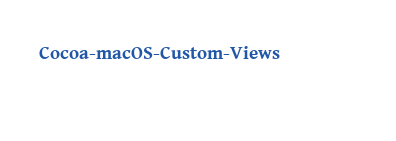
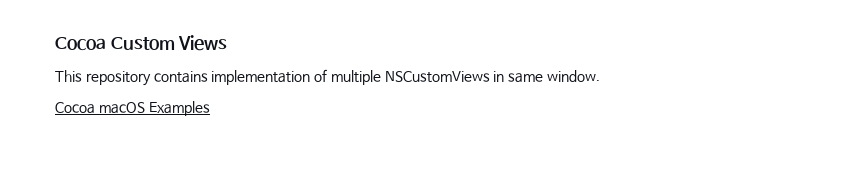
- Cocoa-macOS-Custom-Views
+ Cocoa Custom Views
+ This repository contains implementation of multiple NSCustomViews in same window.
+ Cocoa macOS Examples

